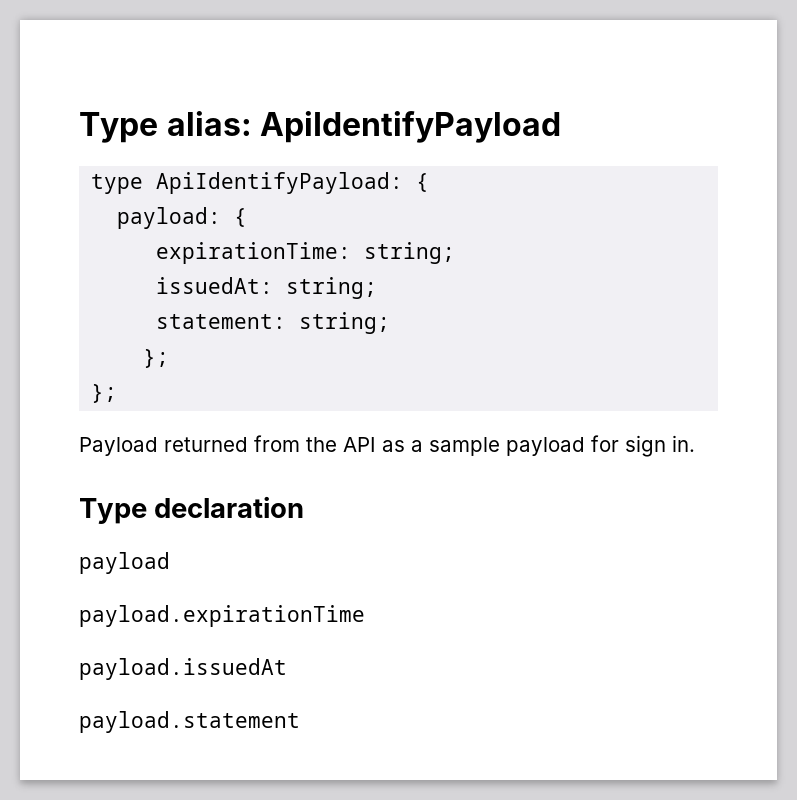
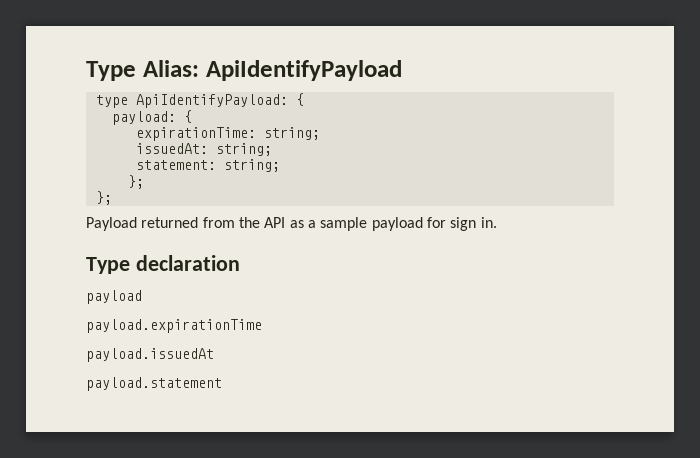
- Type alias: ApiIdentifyPayload
+ Type Alias: ApiIdentifyPayload

